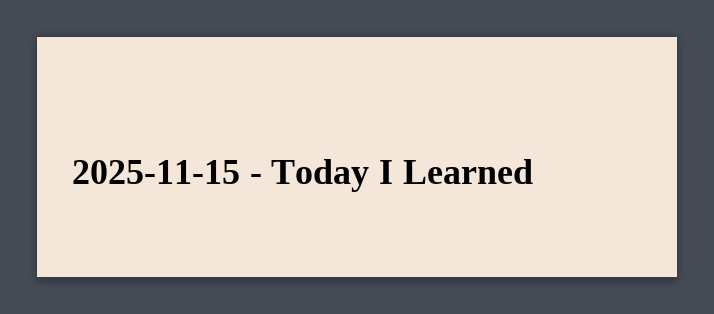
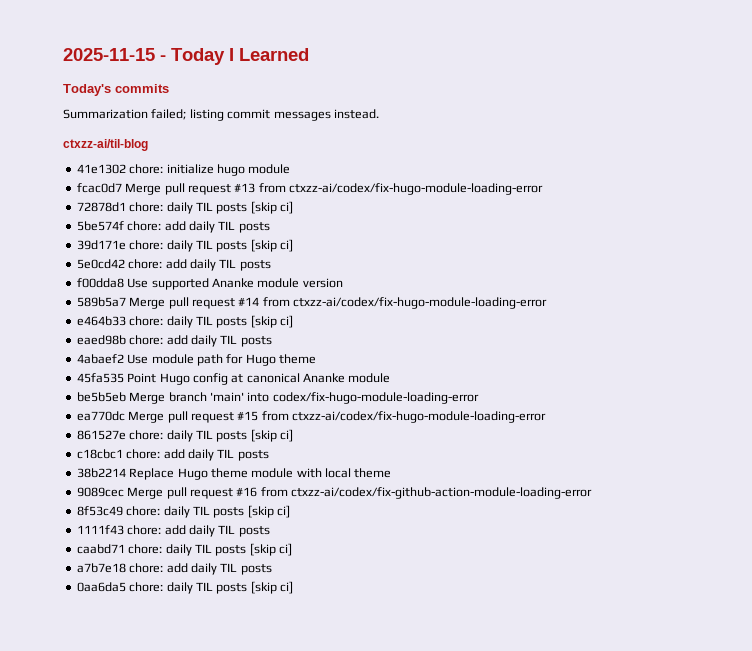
+ Today's commits
+ Summarization failed; listing commit messages instead.
+ ctxzz-ai/til-blog
+ 41e1302 chore: initialize hugo module
+ fcac0d7 Merge pull request #13 from ctxzz-ai/codex/fix-hugo-module-loading-error
+ 72878d1 chore: daily TIL posts [skip ci]
+ 5be574f chore: add daily TIL posts
+ 39d171e chore: daily TIL posts [skip ci]
+ 5e0cd42 chore: add daily TIL posts
+ f00dda8 Use supported Ananke module version
+ 589b5a7 Merge pull request #14 from ctxzz-ai/codex/fix-hugo-module-loading-error
+ e464b33 chore: daily TIL posts [skip ci]
+ eaed98b chore: add daily TIL posts
+ 4abaef2 Use module path for Hugo theme
+ 45fa535 Point Hugo config at canonical Ananke module
+ be5b5eb Merge branch 'main' into codex/fix-hugo-module-loading-error
+ ea770dc Merge pull request #15 from ctxzz-ai/codex/fix-hugo-module-loading-error
+ 861527e chore: daily TIL posts [skip ci]
+ c18cbc1 chore: add daily TIL posts
+ 38b2214 Replace Hugo theme module with local theme
+ 9089cec Merge pull request #16 from ctxzz-ai/codex/fix-github-action-module-loading-error
+ 8f53c49 chore: daily TIL posts [skip ci]
+ 1111f43 chore: add daily TIL posts
+ caabd71 chore: daily TIL posts [skip ci]
+ a7b7e18 chore: add daily TIL posts
+ 0aa6da5 chore: daily TIL posts [skip ci]

